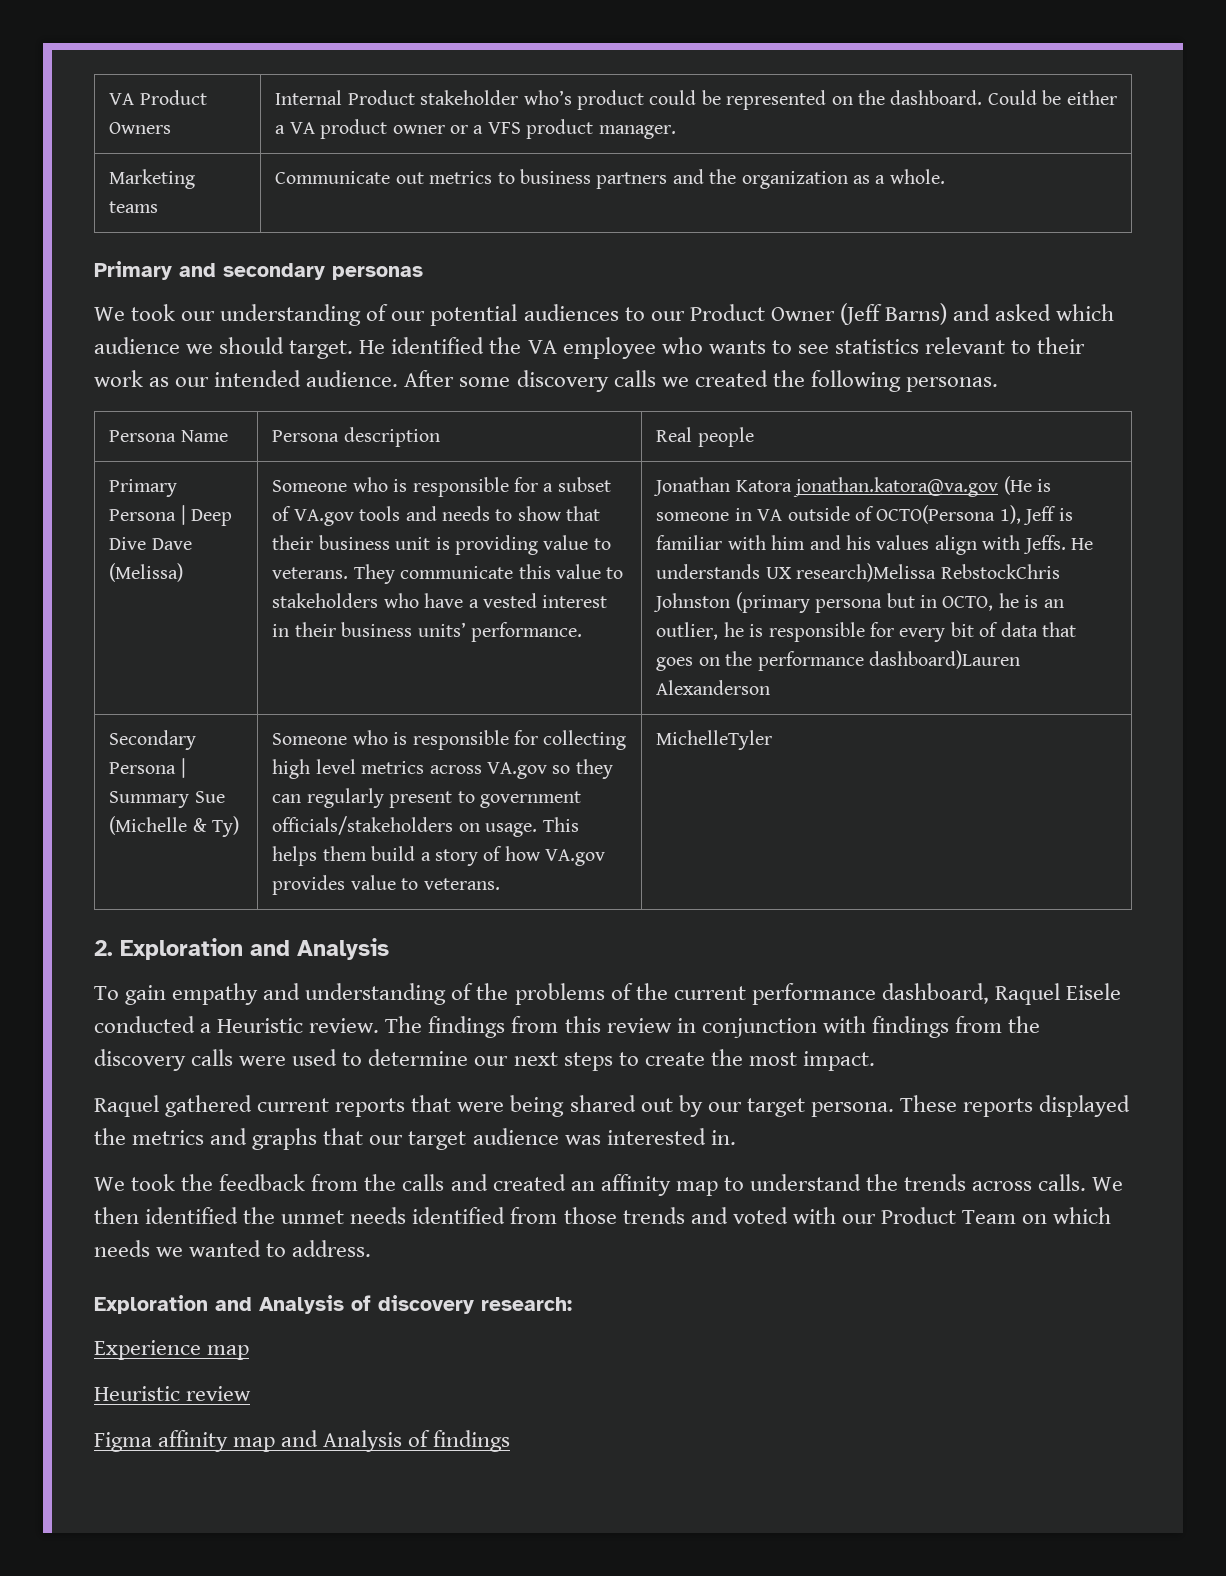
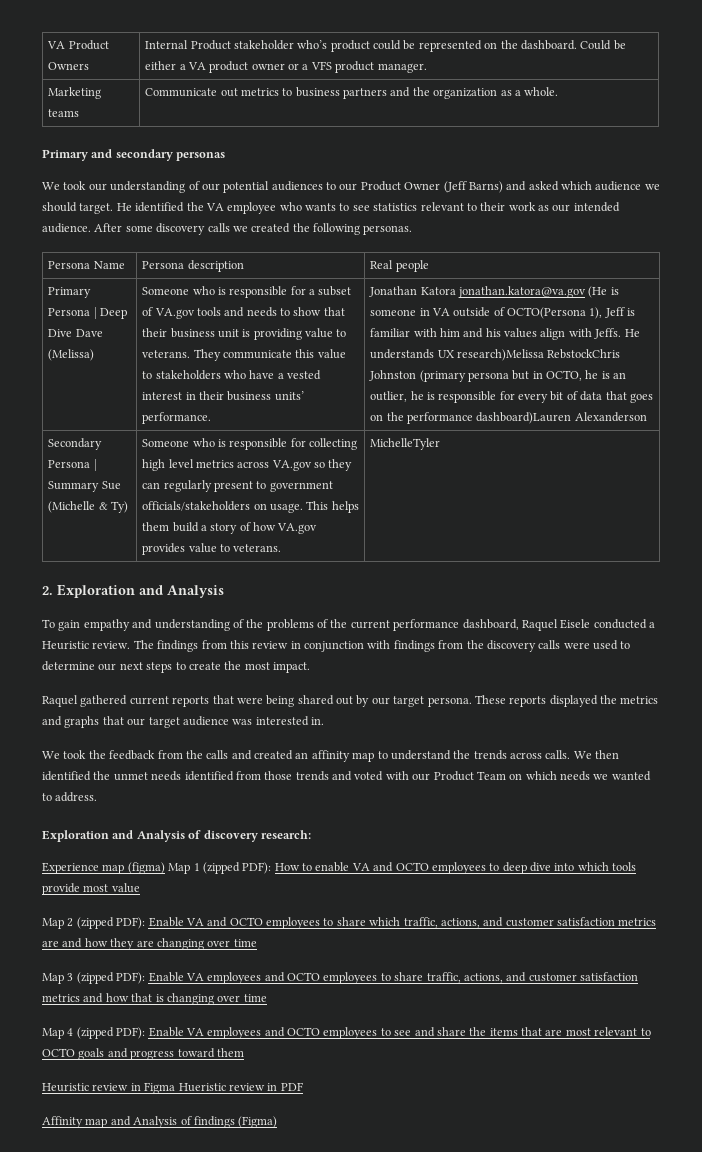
- Experience map
- Heuristic review
- Figma affinity map and Analysis of findings
+ Experience map (figma) Map 1 (zipped PDF): How to enable VA and OCTO employees to deep dive into which tools provide most value
+ Map 2 (zipped PDF): Enable VA and OCTO employees to share which traffic, actions, and customer satisfaction metrics are and how they are changing over time
+ Map 3 (zipped PDF): Enable VA employees and OCTO employees to share traffic, actions, and customer satisfaction metrics and how that is changing over time
+ Map 4 (zipped PDF): Enable VA employees and OCTO employees to see and share the items that are most relevant to OCTO goals and progress toward them
+ Heuristic review in Figma Hueristic review in PDF
+ Affinity map and Analysis of findings (Figma)

